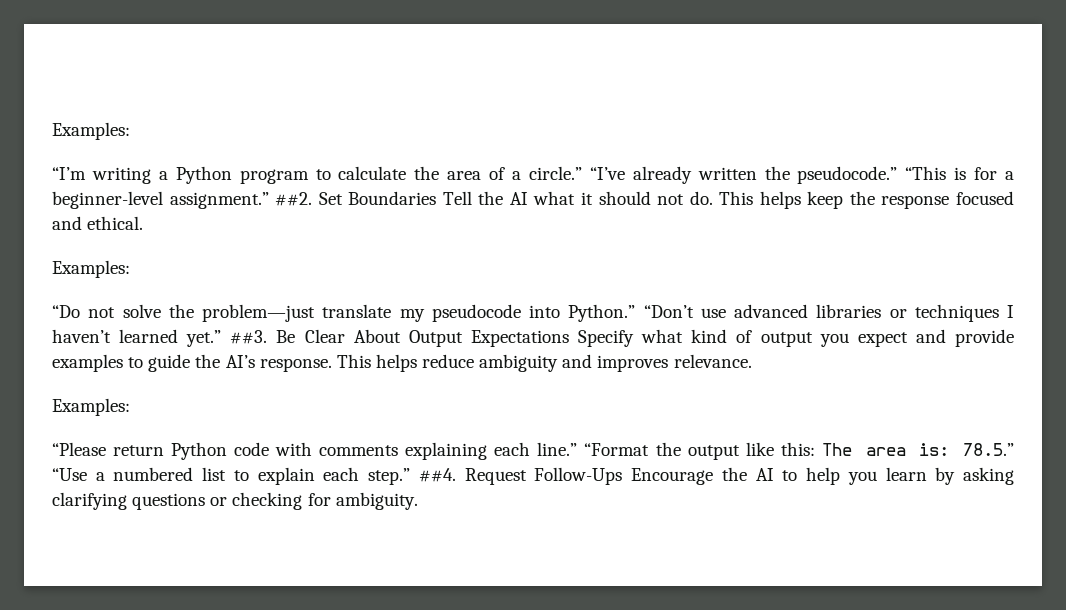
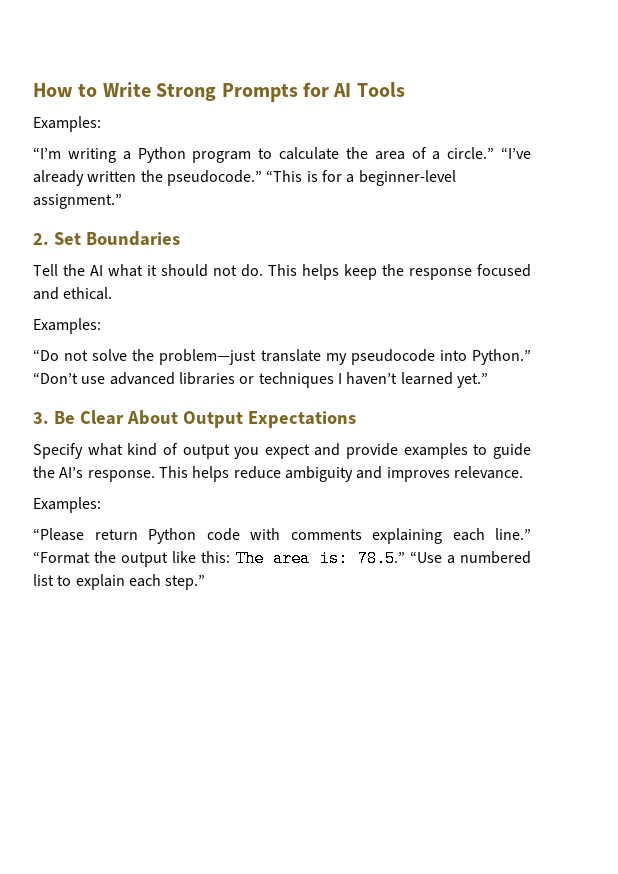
+ How to Write Strong Prompts for AI Tools
- “This is for a beginner-level assignment.” ##2. Set Boundaries Tell the AI what it should not do.
+ “This is for a beginner-level assignment.”
+ 2. Set Boundaries
+ Tell the AI what it should not do.
- “Don’t use advanced libraries or techniques I haven’t learned yet.” ##3. Be Clear About Output Expectations Specify what kind of output you expect and provide examples to guide the AI’s response.
+ “Don’t use advanced libraries or techniques I haven’t learned yet.”
+ 3. Be Clear About Output Expectations
+ Specify what kind of output you expect and provide examples to guide the AI’s response.
- ##4. Request Follow-Ups Encourage the AI to help you learn by asking clarifying questions or checking for ambiguity.

